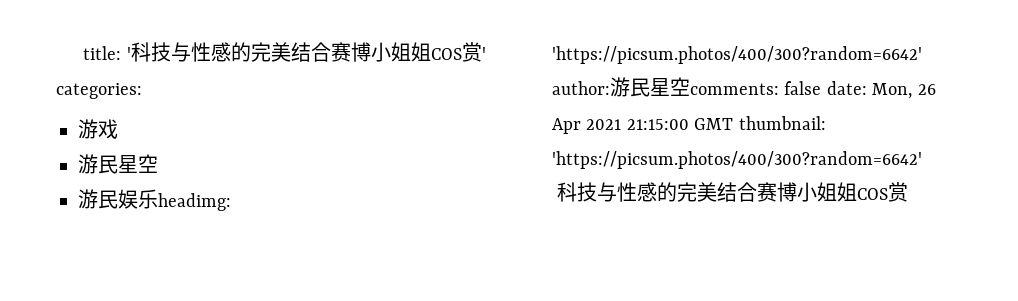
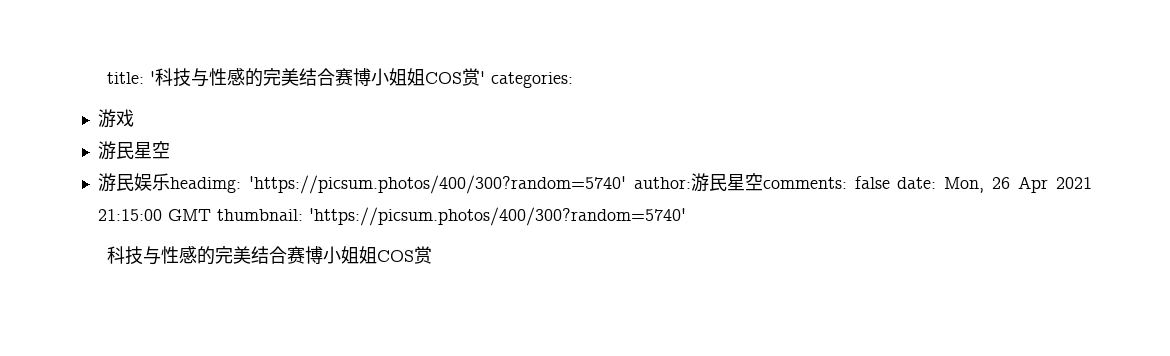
- 游民娱乐headimg: 'https://picsum.photos/400/300?random=6642' author:游民星空comments: false date: Mon, 26 Apr 2021 21:15:00 GMT thumbnail: 'https://picsum.photos/400/300?random=6642'
+ 游民娱乐headimg: 'https://picsum.photos/400/300?random=5740' author:游民星空comments: false date: Mon, 26 Apr 2021 21:15:00 GMT thumbnail: 'https://picsum.photos/400/300?random=5740'

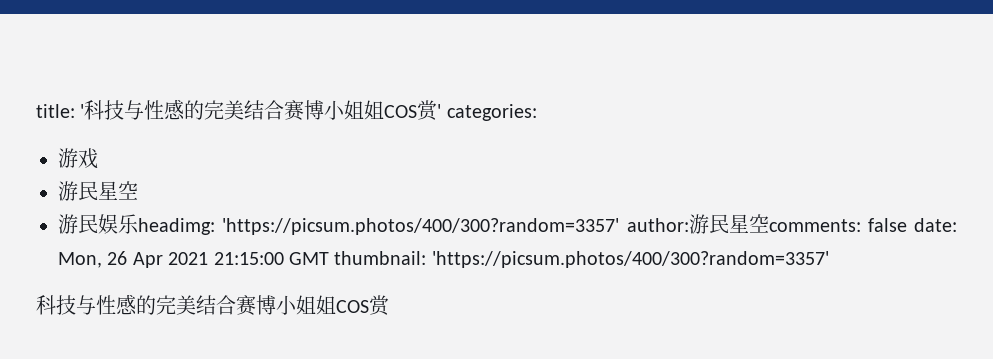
- 游民娱乐headimg: 'https://picsum.photos/400/300?random=5740' author:游民星空comments: false date: Mon, 26 Apr 2021 21:15:00 GMT thumbnail: 'https://picsum.photos/400/300?random=5740'
+ 游民娱乐headimg: 'https://picsum.photos/400/300?random=3357' author:游民星空comments: false date: Mon, 26 Apr 2021 21:15:00 GMT thumbnail: 'https://picsum.photos/400/300?random=3357'

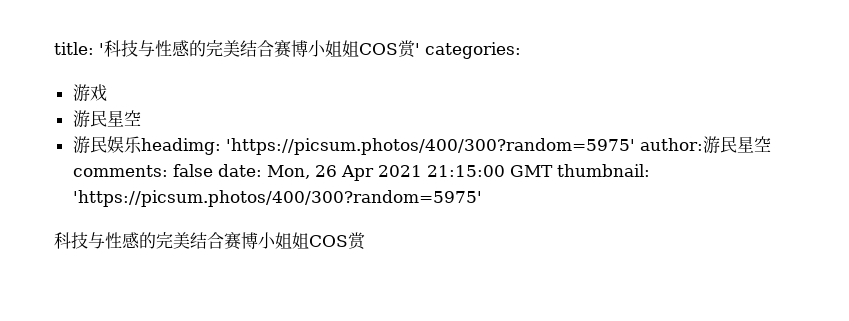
- 游民娱乐headimg: 'https://picsum.photos/400/300?random=3357' author:游民星空comments: false date: Mon, 26 Apr 2021 21:15:00 GMT thumbnail: 'https://picsum.photos/400/300?random=3357'
+ 游民娱乐headimg: 'https://picsum.photos/400/300?random=5975' author:游民星空comments: false date: Mon, 26 Apr 2021 21:15:00 GMT thumbnail: 'https://picsum.photos/400/300?random=5975'

